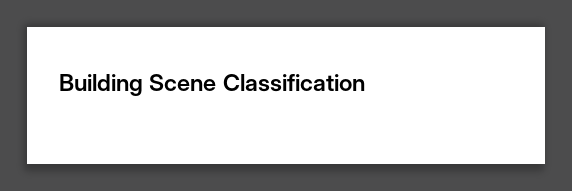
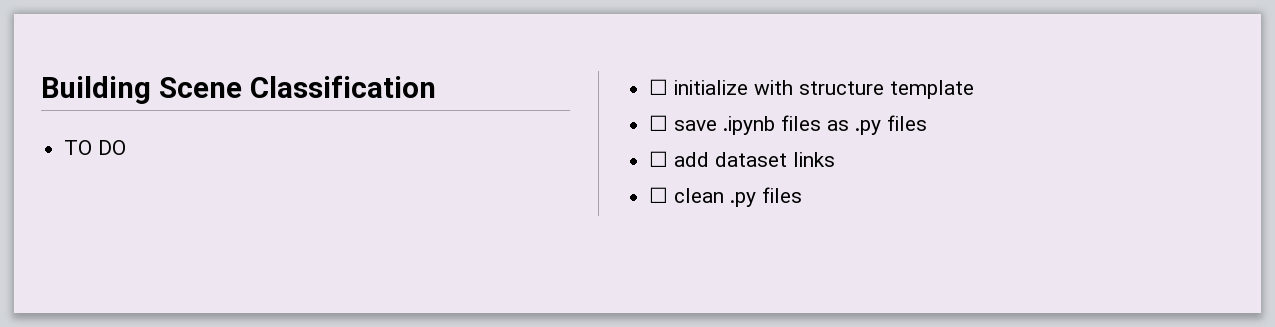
+ TO DO
+ ☐ initialize with structure template
+ ☐ save .ipynb files as .py files
+ ☐ add dataset links
+ ☐ clean .py files

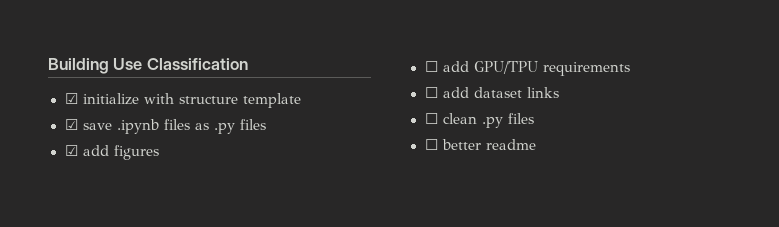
- Building Scene Classification
+ Building Use Classification
- TO DO
- ☐ initialize with structure template
+ ☑ initialize with structure template
- ☐ save .ipynb files as .py files
+ ☑ save .ipynb files as .py files
+ ☑ add figures
+ ☐ add GPU/TPU requirements
+ ☐ better readme

